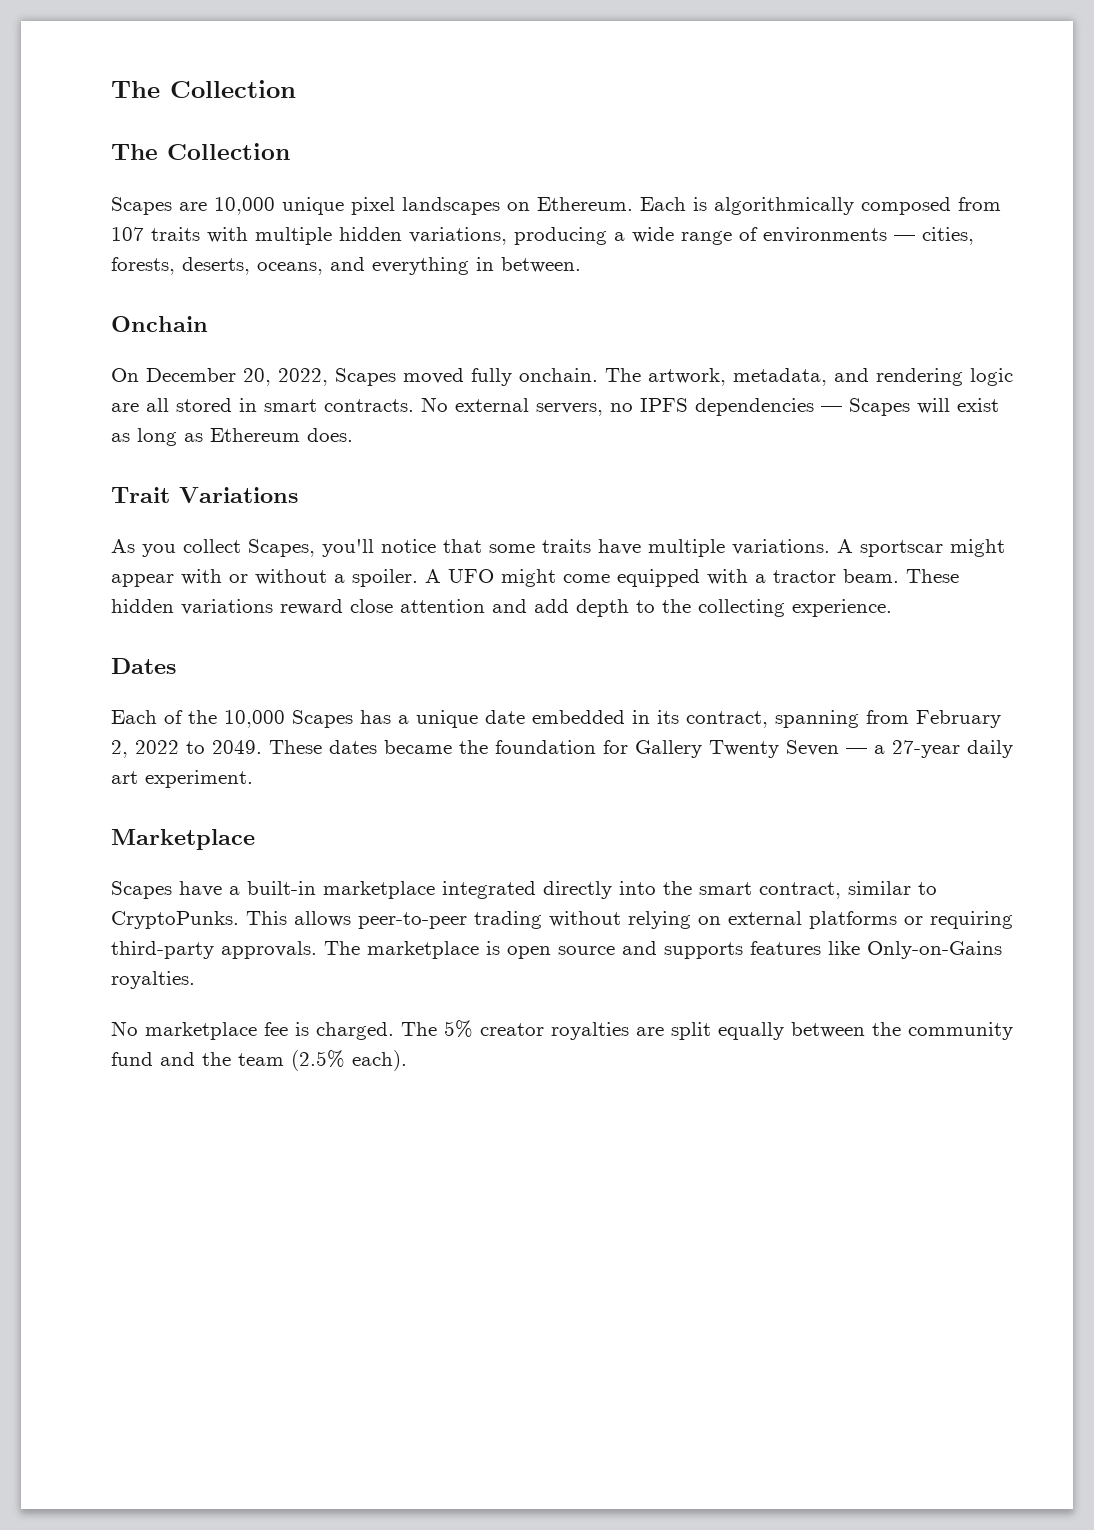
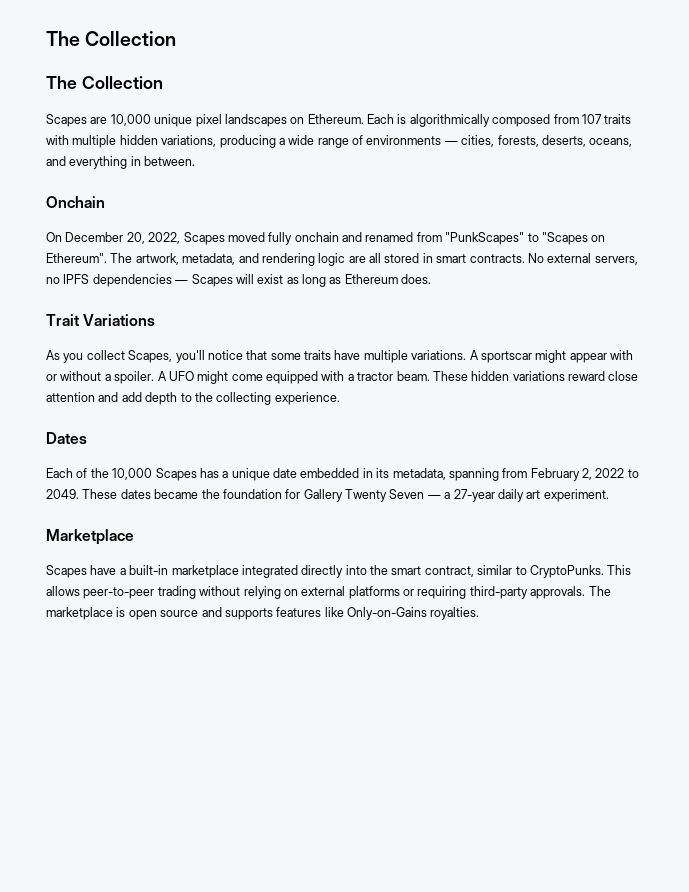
- On December 20, 2022, Scapes moved fully onchain.
+ On December 20, 2022, Scapes moved fully onchain and renamed from "PunkScapes" to "Scapes on Ethereum".
- Each of the 10,000 Scapes has a unique date embedded in its contract, spanning from February 2, 2022 to 2049.
+ Each of the 10,000 Scapes has a unique date embedded in its metadata, spanning from February 2, 2022 to 2049.
- No marketplace fee is charged. The 5% creator royalties are split equally between the community fund and the team (2.5% each).

